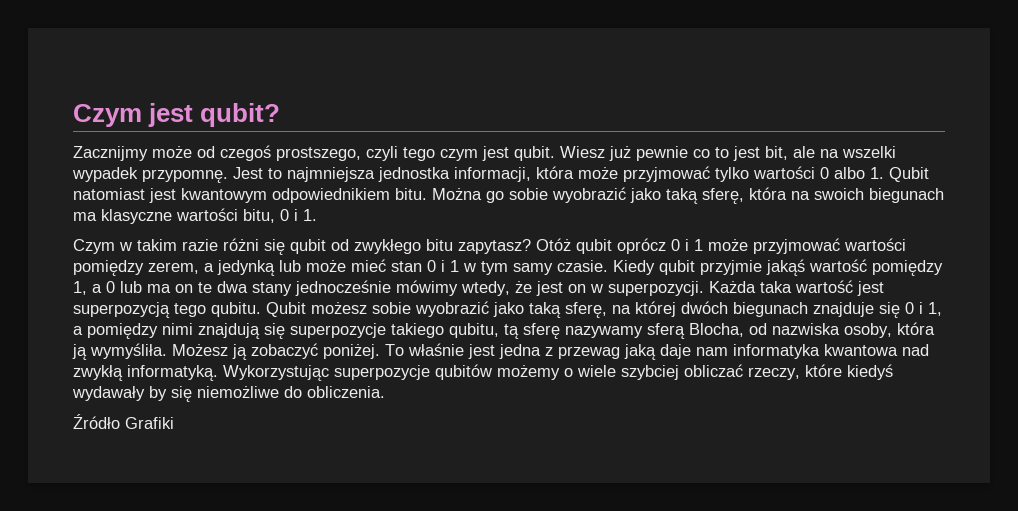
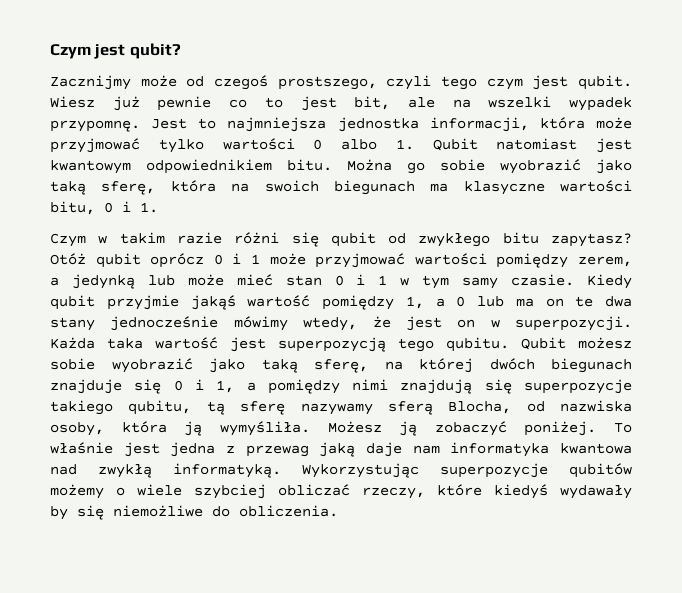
- Źródło Grafiki

